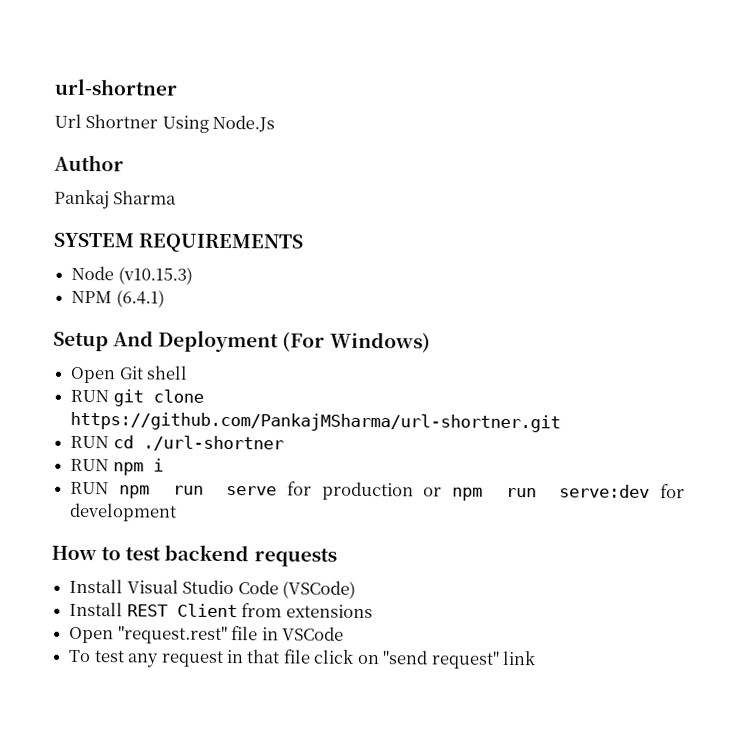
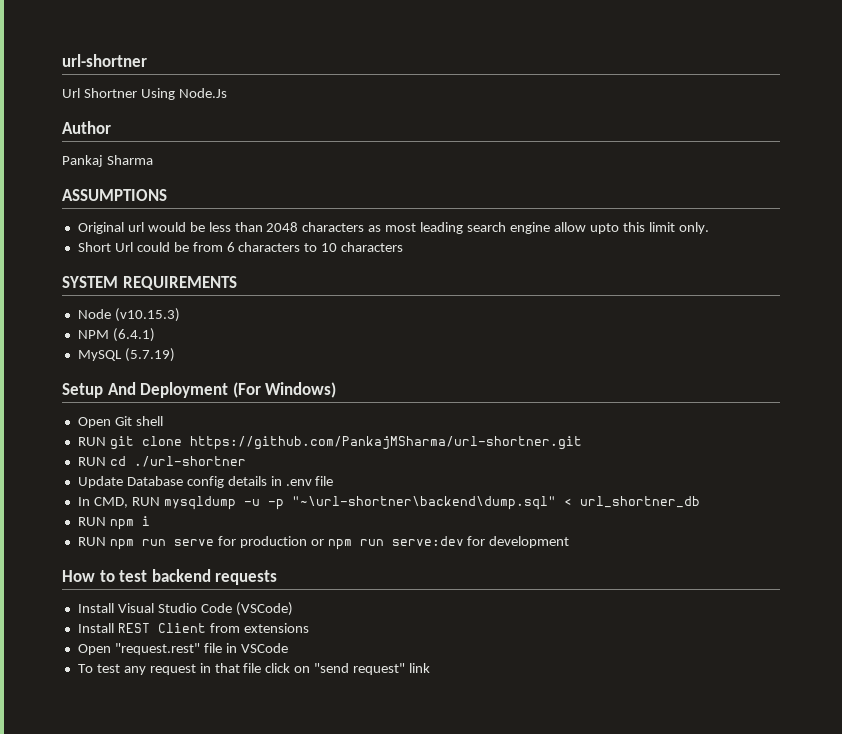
+ ASSUMPTIONS
+ Original url would be less than 2048 characters as most leading search engine allow upto this limit only.
+ Short Url could be from 6 characters to 10 characters
+ MySQL (5.7.19)
+ Update Database config details in .env file
+ In CMD, RUN mysqldump -u -p "~\url-shortner\backend\dump.sql" < url_shortner_db

